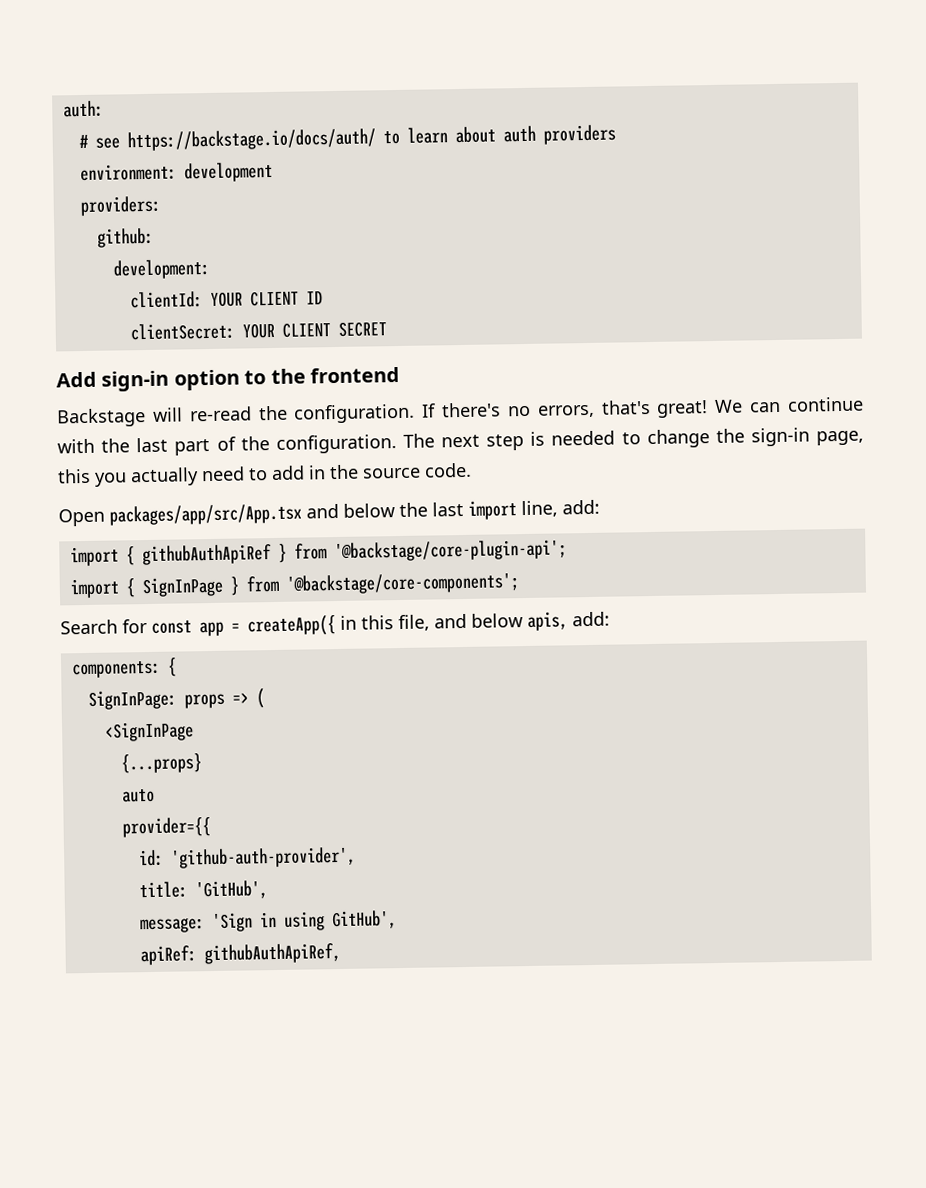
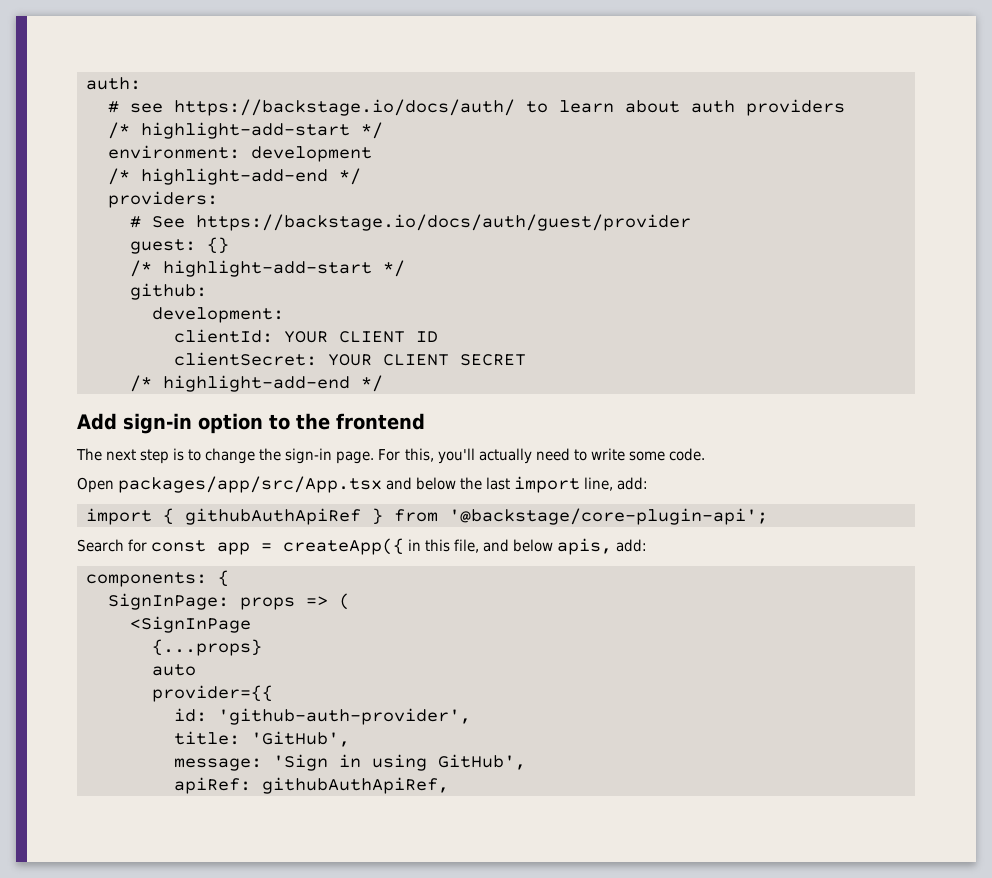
  # see https://backstage.io/docs/auth/ to learn about auth providers
+ /* highlight-add-start */
  environment: development
+ /* highlight-add-end */
  providers:
+ # See https://backstage.io/docs/auth/guest/provider
+ guest: {}
+ /* highlight-add-start */
  clientSecret: YOUR CLIENT SECRET
+ /* highlight-add-end */
- Backstage will re-read the configuration. If there's no errors, that's great! We can continue with the last part of the configuration. The next step is needed to change the sign-in page, this you actually need to add in the source code.
+ The next step is to change the sign-in page. For this, you'll actually need to write some code.
- import { SignInPage } from '@backstage/core-components';

